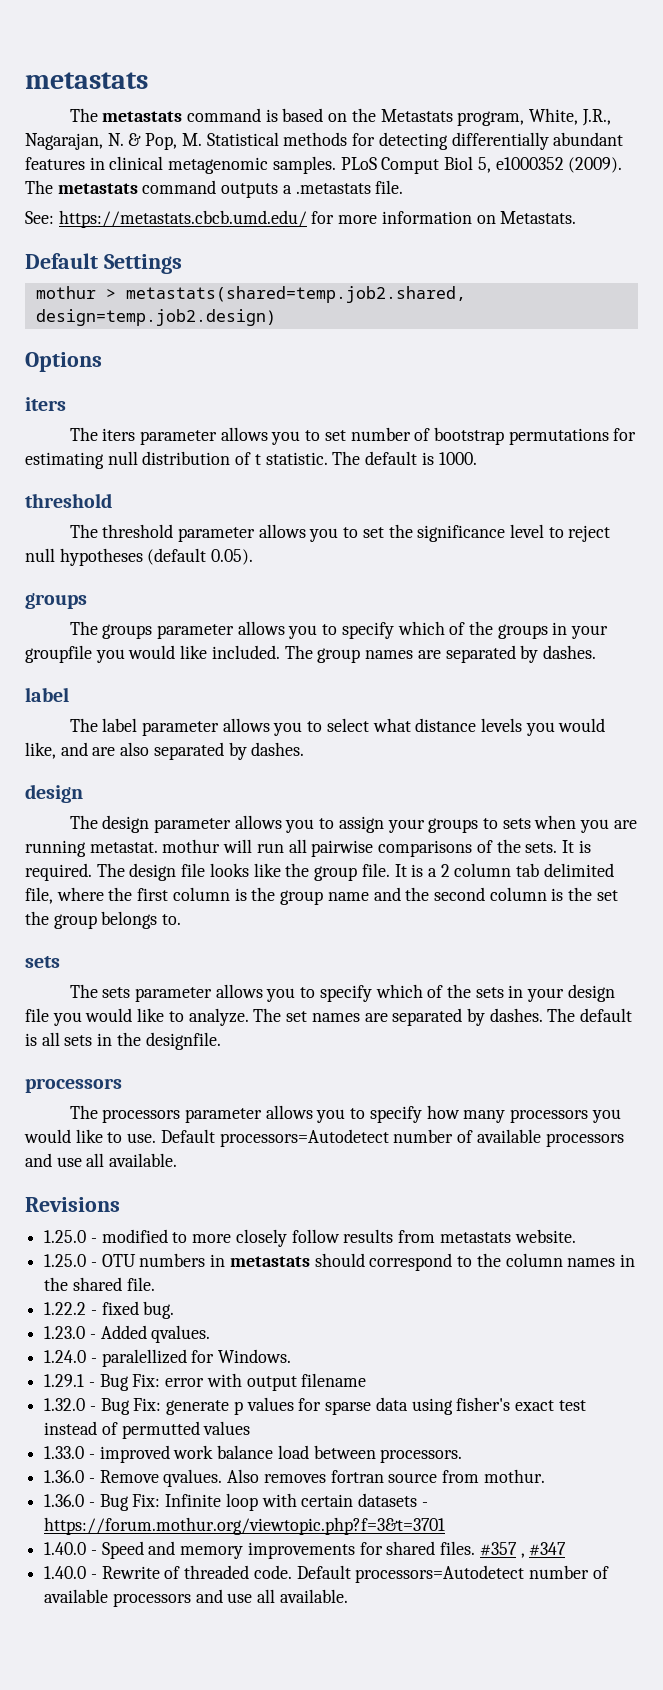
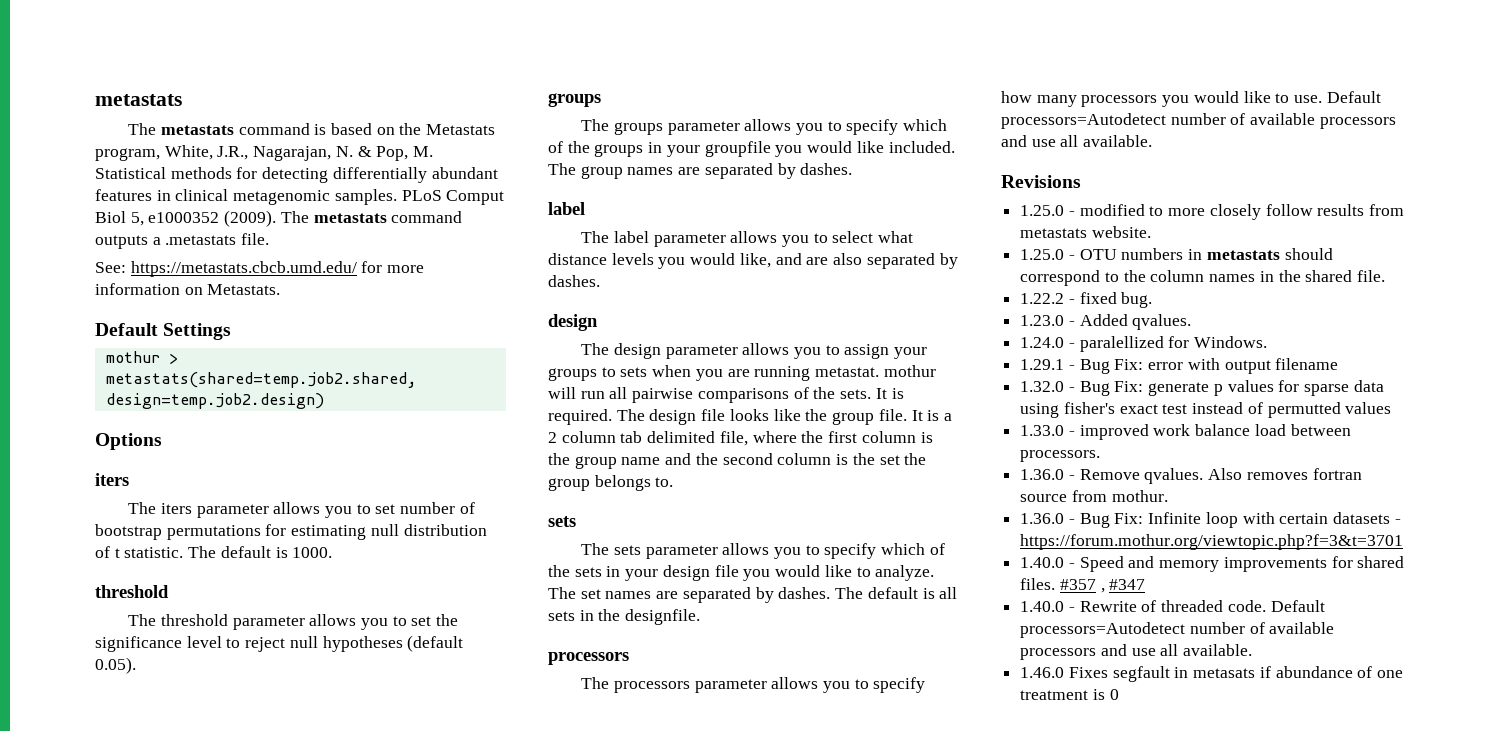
+ 1.46.0 Fixes segfault in metasats if abundance of one treatment is 0

